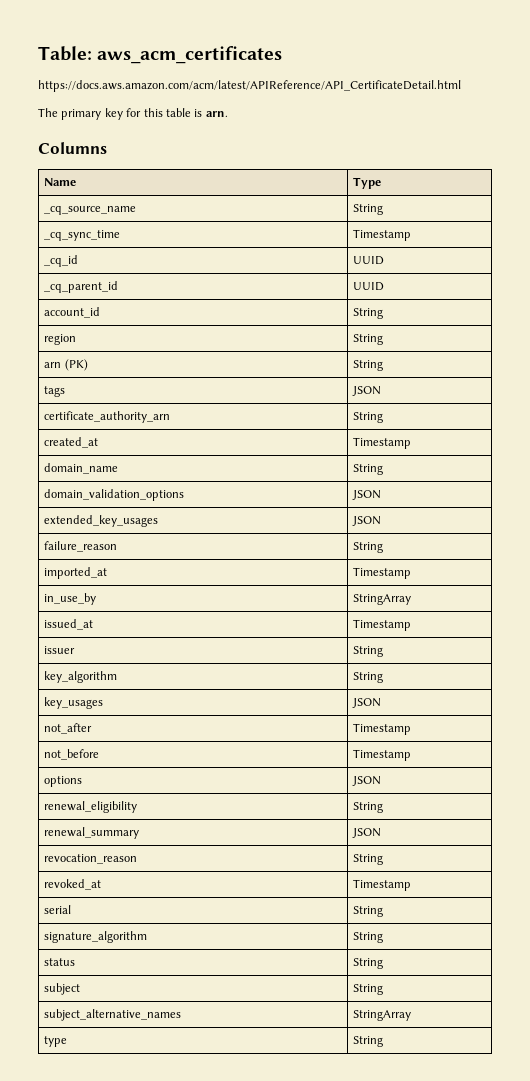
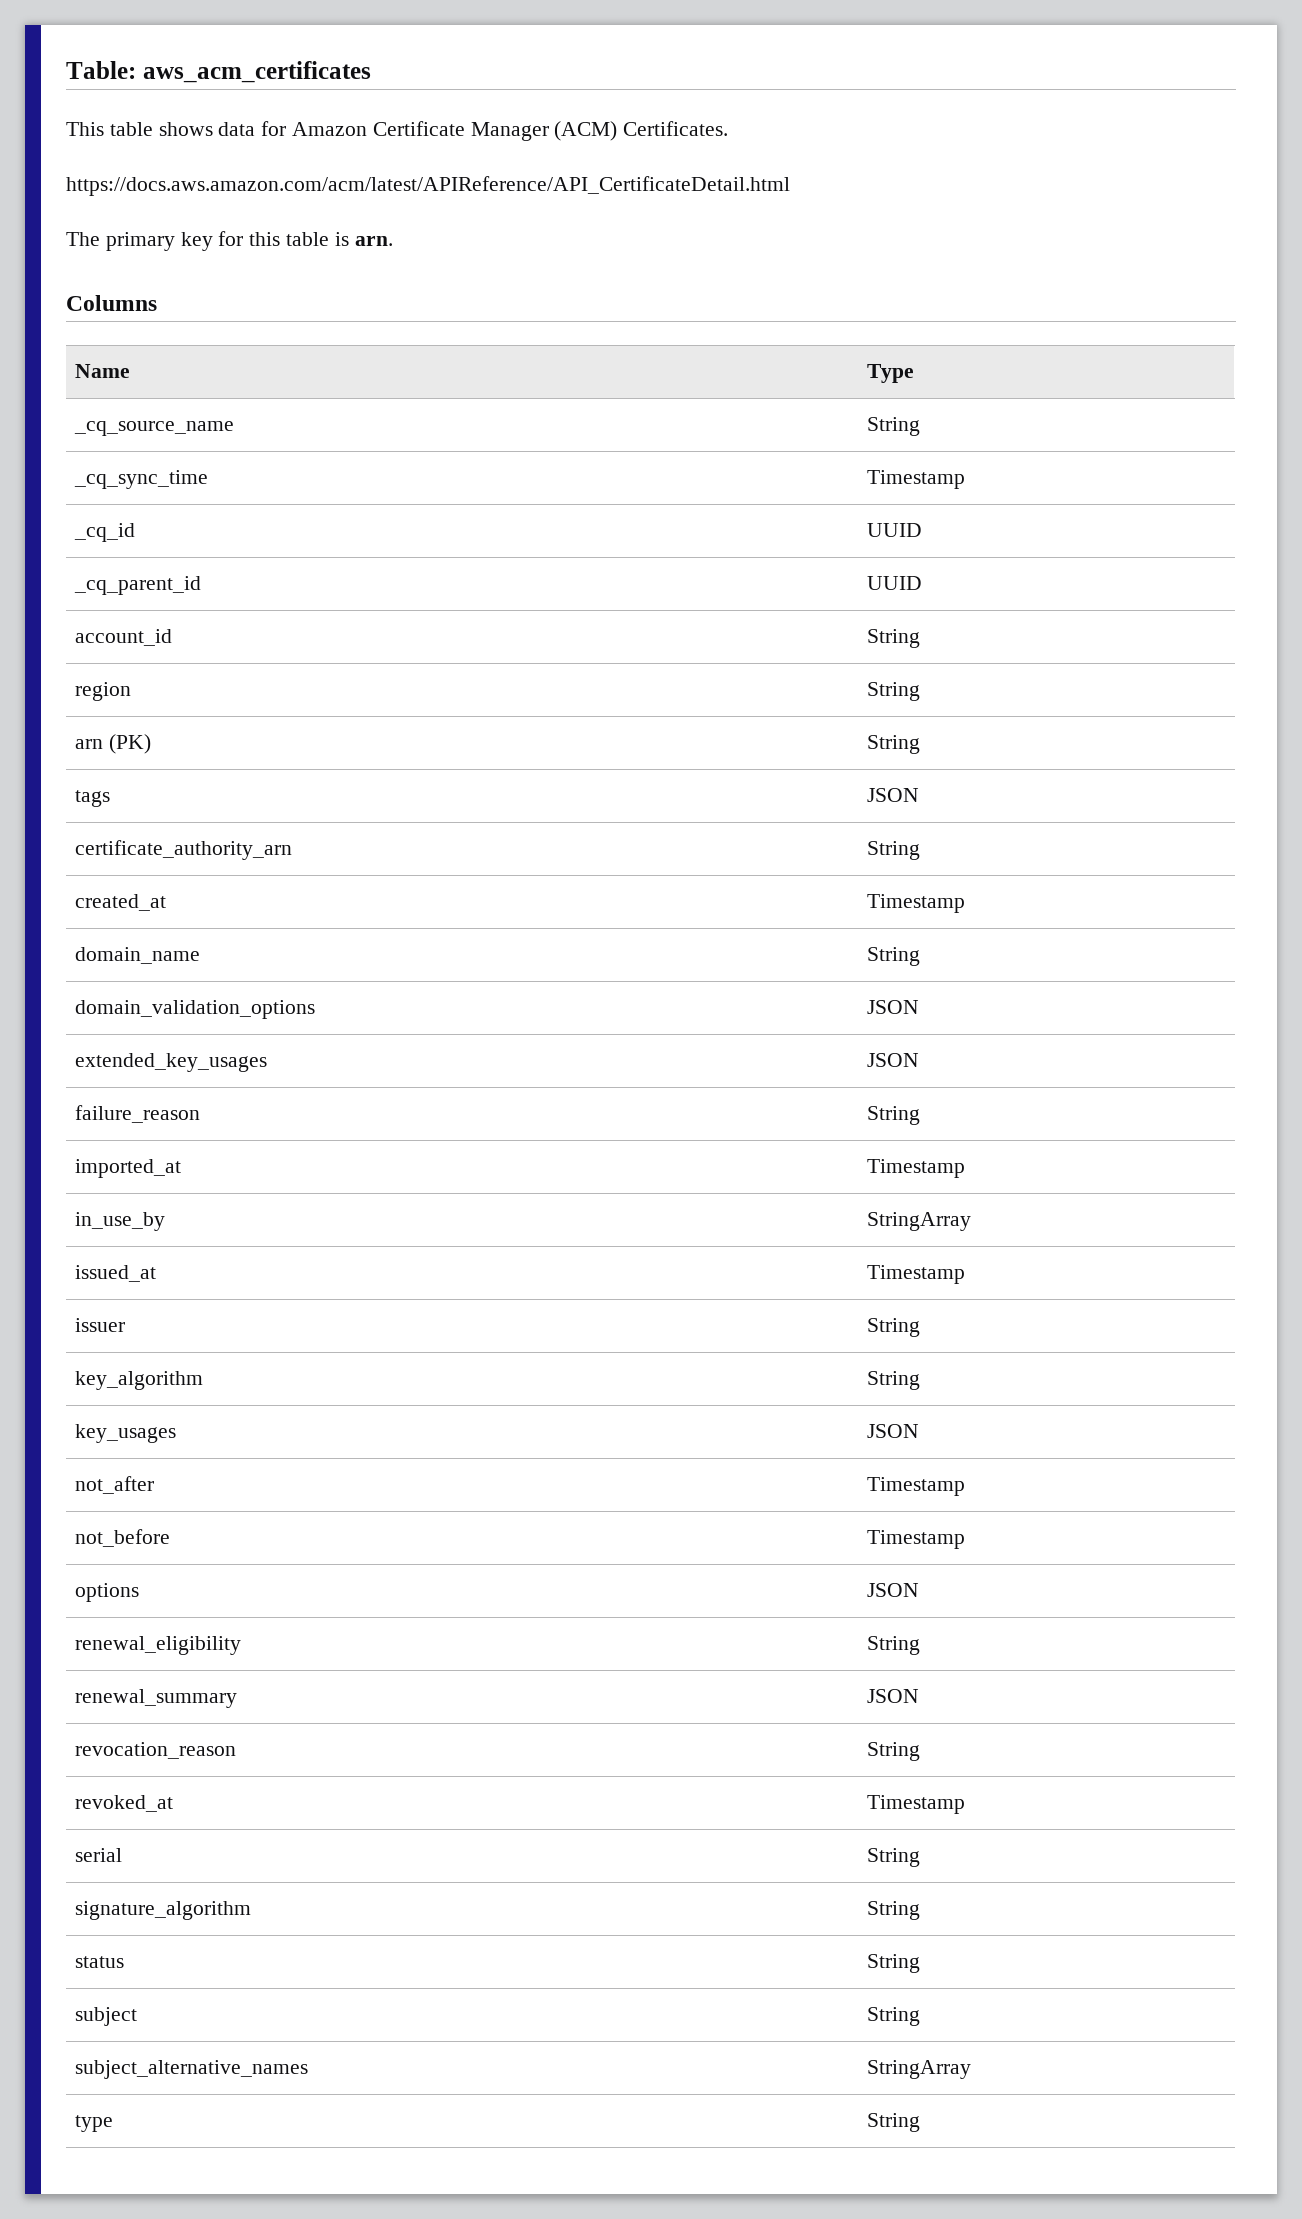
+ This table shows data for Amazon Certificate Manager (ACM) Certificates.

